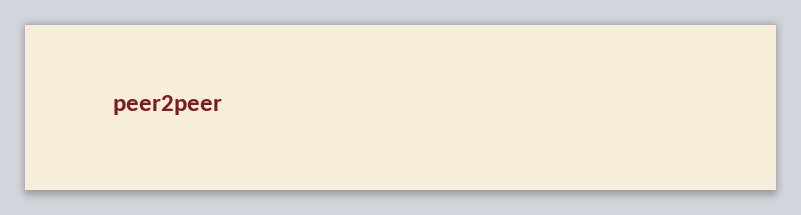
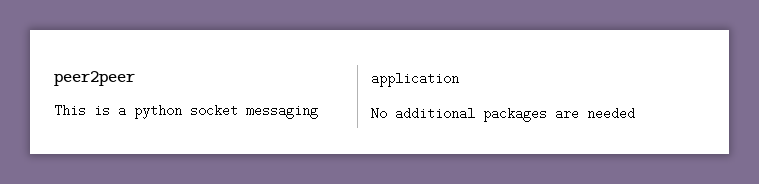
+ This is a python socket messaging application
+ No additional packages are needed

